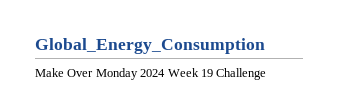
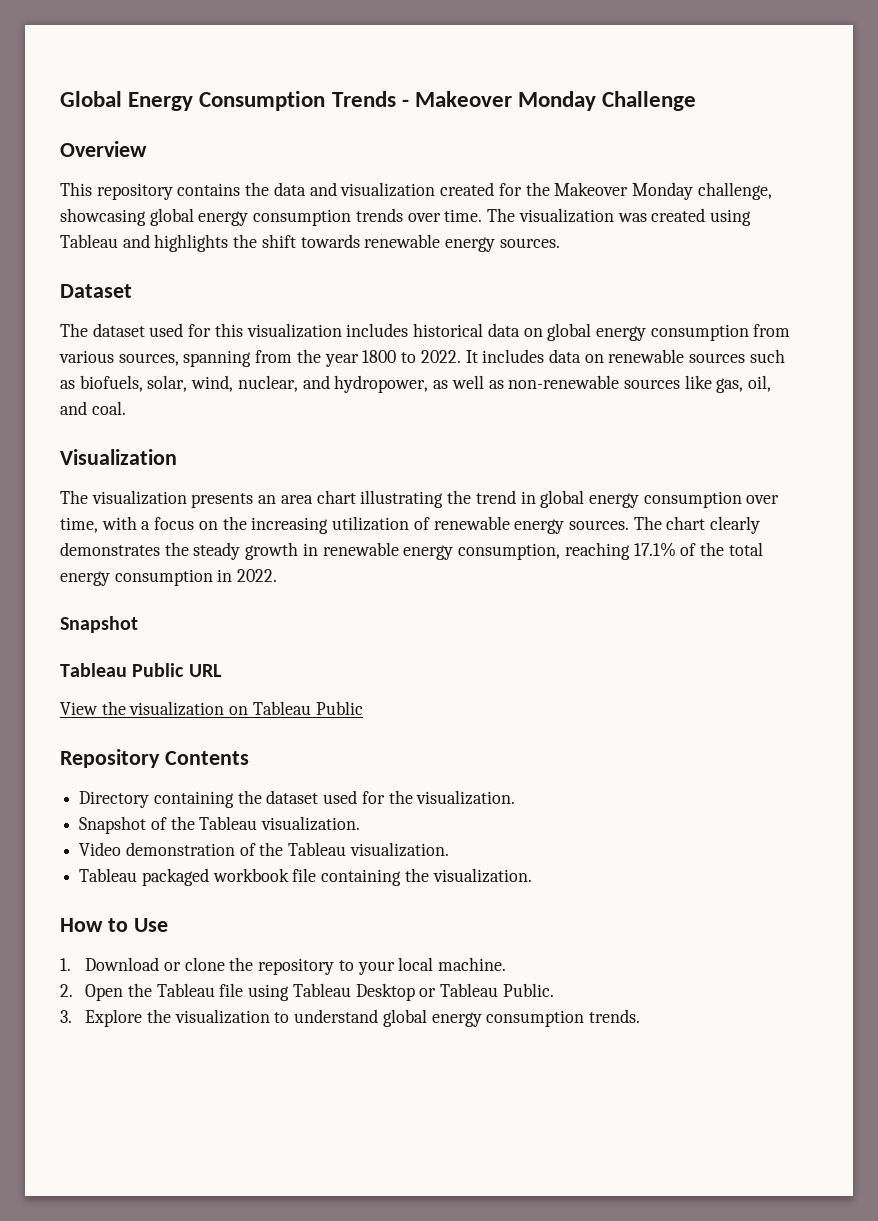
- Global_Energy_Consumption
- Make Over Monday 2024 Week 19 Challenge
+ Global Energy Consumption Trends - Makeover Monday Challenge
+ Overview
+ This repository contains the data and visualization created for the Makeover Monday challenge, showcasing global energy consumption trends over time. The visualization was created using Tableau and highlights the shift towards renewable energy sources.
+ Dataset
+ The dataset used for this visualization includes historical data on global energy consumption from various sources, spanning from the year 1800 to 2022. It includes data on renewable sources such as biofuels, solar, wind, nuclear, and hydropower, as well as non-renewable sources like gas, oil, and coal.
+ Visualization
+ The visualization presents an area chart illustrating the trend in global energy consumption over time, with a focus on the increasing utilization of renewable energy sources. The chart clearly demonstrates the steady growth in renewable energy consumption, reaching 17.1% of the total energy consumption in 2022.
+ Snapshot
+ Tableau Public URL
+ View the visualization on Tableau Public
+ Repository Contents
+ Directory containing the dataset used for the visualization.
+ Snapshot of the Tableau visualization.
+ Video demonstration of the Tableau visualization.
+ Tableau packaged workbook file containing the visualization.
+ How to Use
+ 1. Download or clone the repository to your local machine.
+ 2. Open the Tableau file using Tableau Desktop or Tableau Public.
+ 3. Explore the visualization to understand global energy consumption trends.

